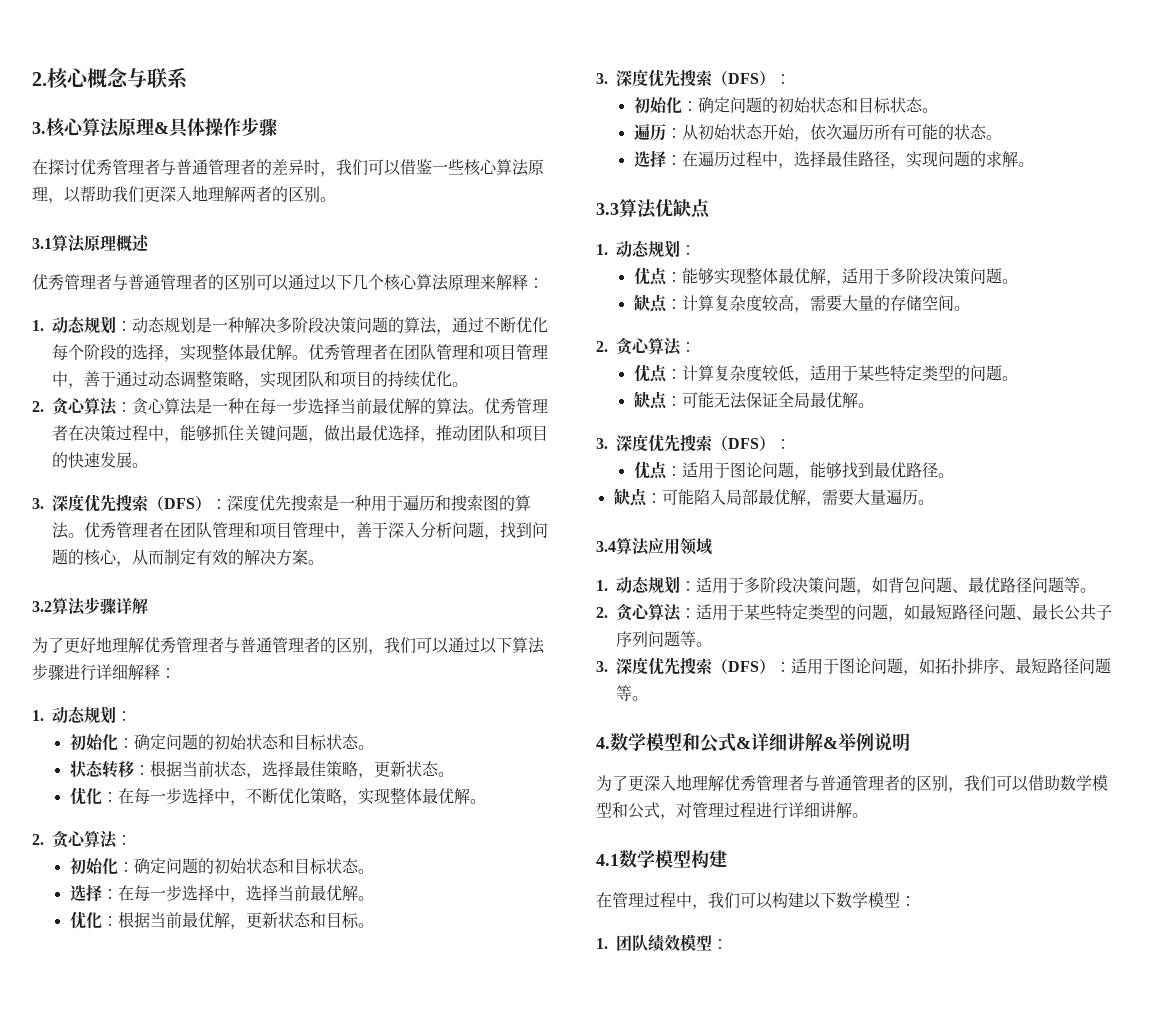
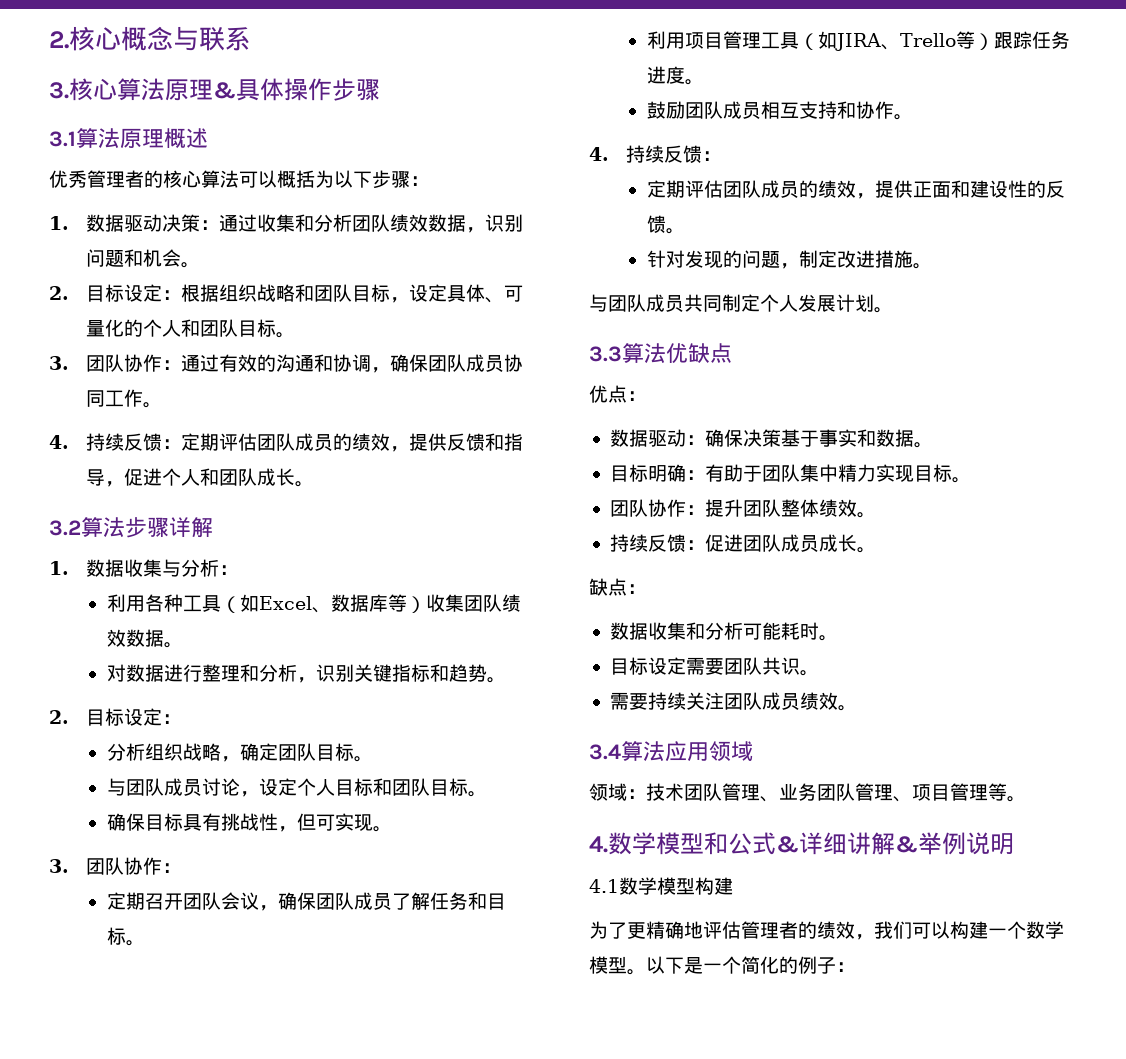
- 在探讨优秀管理者与普通管理者的差异时，我们可以借鉴一些核心算法原理，以帮助我们更深入地理解两者的区别。
- 优秀管理者与普通管理者的区别可以通过以下几个核心算法原理来解释：
- 1.动态规划：动态规划是一种解决多阶段决策问题的算法，通过不断优化每个阶段的选择，实现整体最优解。优秀管理者在团队管理和项目管理中，善于通过动态调整策略，实现团队和项目的持续优化。
- 2.贪心算法：贪心算法是一种在每一步选择当前最优解的算法。优秀管理者在决策过程中，能够抓住关键问题，做出最优选择，推动团队和项目的快速发展。
- 3.深度优先搜索（DFS）：深度优先搜索是一种用于遍历和搜索图的算法。优秀管理者在团队管理和项目管理中，善于深入分析问题，找到问题的核心，从而制定有效的解决方案。
+ 优秀管理者的核心算法可以概括为以下步骤：
+ 1.数据驱动决策：通过收集和分析团队绩效数据，识别问题和机会。
+ 2.目标设定：根据组织战略和团队目标，设定具体、可量化的个人和团队目标。
+ 3.团队协作：通过有效的沟通和协调，确保团队成员协同工作。
+ 4.持续反馈：定期评估团队成员的绩效，提供反馈和指导，促进个人和团队成长。
- 为了更好地理解优秀管理者与普通管理者的区别，我们可以通过以下算法步骤进行详细解释：
- 1.动态规划：
- 初始化：确定问题的初始状态和目标状态。
- 状态转移：根据当前状态，选择最佳策略，更新状态。
- 优化：在每一步选择中，不断优化策略，实现整体最优解。
- 2.贪心算法：
- 初始化：确定问题的初始状态和目标状态。
- 选择：在每一步选择中，选择当前最优解。
- 优化：根据当前最优解，更新状态和目标。
- 3.深度优先搜索（DFS）：
- 初始化：确定问题的初始状态和目标状态。
- 遍历：从初始状态开始，依次遍历所有可能的状态。
- 选择：在遍历过程中，选择最佳路径，实现问题的求解。
+ 1.数据收集与分析：
+ 利用各种工具（如Excel、数据库等）收集团队绩效数据。
+ 对数据进行整理和分析，识别关键指标和趋势。
+ 2.目标设定：
+ 分析组织战略，确定团队目标。
+ 与团队成员讨论，设定个人目标和团队目标。
+ 确保目标具有挑战性，但可实现。
+ 3.团队协作：
+ 定期召开团队会议，确保团队成员了解任务和目标。
+ 利用项目管理工具（如JIRA、Trello等）跟踪任务进度。
+ 鼓励团队成员相互支持和协作。
+ 4.持续反馈：
+ 定期评估团队成员的绩效，提供正面和建设性的反馈。
+ 针对发现的问题，制定改进措施。
+ 与团队成员共同制定个人发展计划。
  3.3算法优缺点
- 1.动态规划：
- 优点：能够实现整体最优解，适用于多阶段决策问题。
- 缺点：计算复杂度较高，需要大量的存储空间。
- 2.贪心算法：
- 优点：计算复杂度较低，适用于某些特定类型的问题。
- 缺点：可能无法保证全局最优解。
- 3.深度优先搜索（DFS）：
- 优点：适用于图论问题，能够找到最优路径。
- 缺点：可能陷入局部最优解，需要大量遍历。
+ 优点：
+ 数据驱动：确保决策基于事实和数据。
+ 目标明确：有助于团队集中精力实现目标。
+ 团队协作：提升团队整体绩效。
+ 持续反馈：促进团队成员成长。
+ 缺点：
+ 数据收集和分析可能耗时。
+ 目标设定需要团队共识。
+ 需要持续关注团队成员绩效。
- 1.动态规划：适用于多阶段决策问题，如背包问题、最优路径问题等。
- 2.贪心算法：适用于某些特定类型的问题，如最短路径问题、最长公共子序列问题等。
- 3.深度优先搜索（DFS）：适用于图论问题，如拓扑排序、最短路径问题等。
+ 领域：技术团队管理、业务团队管理、项目管理等。
- 为了更深入地理解优秀管理者与普通管理者的区别，我们可以借助数学模型和公式，对管理过程进行详细讲解。
  4.1数学模型构建
- 在管理过程中，我们可以构建以下数学模型：
- 1.团队绩效模型：
+ 为了更精确地评估管理者的绩效，我们可以构建一个数学模型。以下是一个简化的例子：

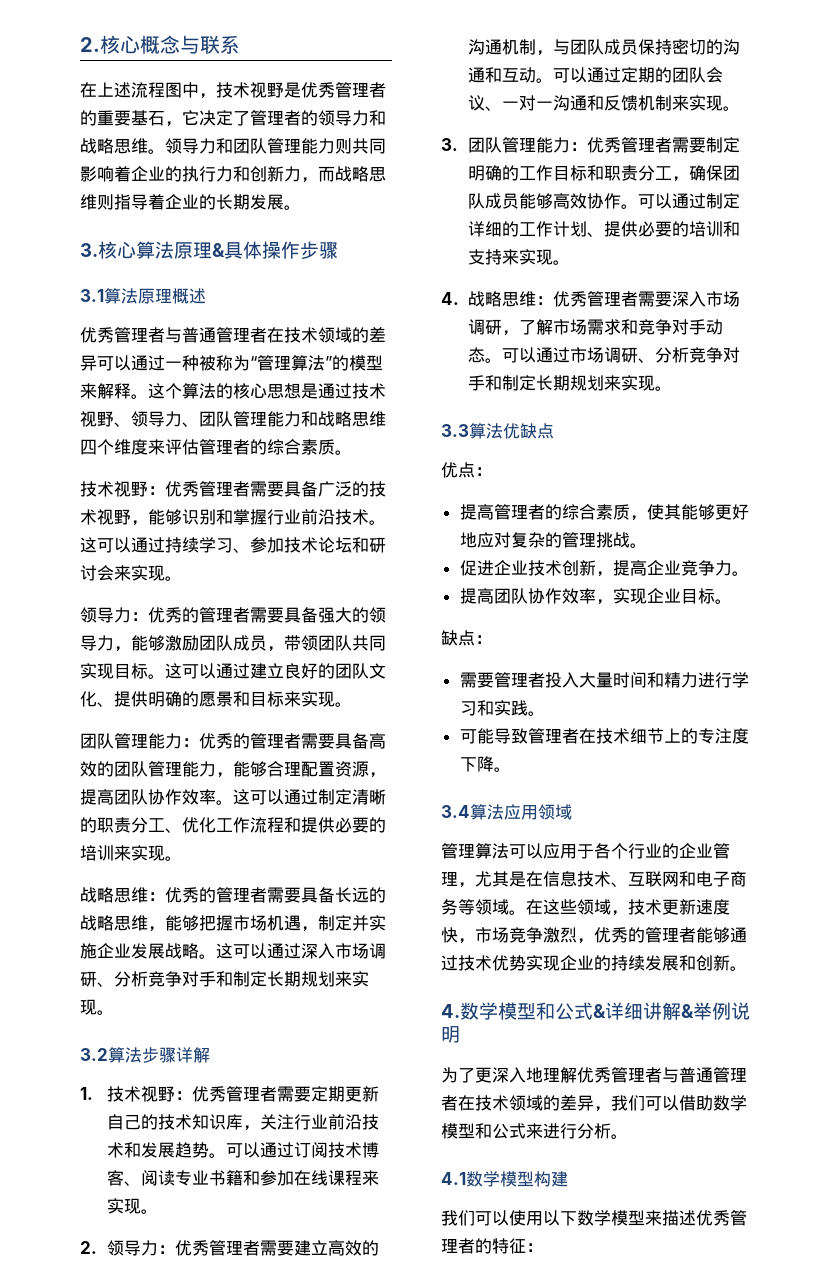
+ 在上述流程图中，技术视野是优秀管理者的重要基石，它决定了管理者的领导力和战略思维。领导力和团队管理能力则共同影响着企业的执行力和创新力，而战略思维则指导着企业的长期发展。
- 优秀管理者的核心算法可以概括为以下步骤：
- 1.数据驱动决策：通过收集和分析团队绩效数据，识别问题和机会。
- 2.目标设定：根据组织战略和团队目标，设定具体、可量化的个人和团队目标。
- 3.团队协作：通过有效的沟通和协调，确保团队成员协同工作。
- 4.持续反馈：定期评估团队成员的绩效，提供反馈和指导，促进个人和团队成长。
+ 优秀管理者与普通管理者在技术领域的差异可以通过一种被称为“管理算法”的模型来解释。这个算法的核心思想是通过技术视野、领导力、团队管理能力和战略思维四个维度来评估管理者的综合素质。
+ 技术视野：优秀管理者需要具备广泛的技术视野，能够识别和掌握行业前沿技术。这可以通过持续学习、参加技术论坛和研讨会来实现。
+ 领导力：优秀的管理者需要具备强大的领导力，能够激励团队成员，带领团队共同实现目标。这可以通过建立良好的团队文化、提供明确的愿景和目标来实现。
+ 团队管理能力：优秀的管理者需要具备高效的团队管理能力，能够合理配置资源，提高团队协作效率。这可以通过制定清晰的职责分工、优化工作流程和提供必要的培训来实现。
+ 战略思维：优秀的管理者需要具备长远的战略思维，能够把握市场机遇，制定并实施企业发展战略。这可以通过深入市场调研、分析竞争对手和制定长期规划来实现。
- 1.数据收集与分析：
- 利用各种工具（如Excel、数据库等）收集团队绩效数据。
- 对数据进行整理和分析，识别关键指标和趋势。
- 2.目标设定：
- 分析组织战略，确定团队目标。
- 与团队成员讨论，设定个人目标和团队目标。
- 确保目标具有挑战性，但可实现。
- 3.团队协作：
- 定期召开团队会议，确保团队成员了解任务和目标。
- 利用项目管理工具（如JIRA、Trello等）跟踪任务进度。
- 鼓励团队成员相互支持和协作。
- 4.持续反馈：
- 定期评估团队成员的绩效，提供正面和建设性的反馈。
- 针对发现的问题，制定改进措施。
- 与团队成员共同制定个人发展计划。
+ 1.技术视野：优秀管理者需要定期更新自己的技术知识库，关注行业前沿技术和发展趋势。可以通过订阅技术博客、阅读专业书籍和参加在线课程来实现。
+ 2.领导力：优秀管理者需要建立高效的沟通机制，与团队成员保持密切的沟通和互动。可以通过定期的团队会议、一对一沟通和反馈机制来实现。
+ 3.团队管理能力：优秀管理者需要制定明确的工作目标和职责分工，确保团队成员能够高效协作。可以通过制定详细的工作计划、提供必要的培训和支持来实现。
+ 4.战略思维：优秀管理者需要深入市场调研，了解市场需求和竞争对手动态。可以通过市场调研、分析竞争对手和制定长期规划来实现。
- 数据驱动：确保决策基于事实和数据。
- 目标明确：有助于团队集中精力实现目标。
- 团队协作：提升团队整体绩效。
- 持续反馈：促进团队成员成长。
+ 提高管理者的综合素质，使其能够更好地应对复杂的管理挑战。
+ 促进企业技术创新，提高企业竞争力。
+ 提高团队协作效率，实现企业目标。
  缺点：
- 数据收集和分析可能耗时。
- 目标设定需要团队共识。
- 需要持续关注团队成员绩效。
+ 需要管理者投入大量时间和精力进行学习和实践。
+ 可能导致管理者在技术细节上的专注度下降。
- 领域：技术团队管理、业务团队管理、项目管理等。
+ 管理算法可以应用于各个行业的企业管理，尤其是在信息技术、互联网和电子商务等领域。在这些领域，技术更新速度快，市场竞争激烈，优秀的管理者能够通过技术优势实现企业的持续发展和创新。
+ 为了更深入地理解优秀管理者与普通管理者在技术领域的差异，我们可以借助数学模型和公式来进行分析。
  4.1数学模型构建
- 为了更精确地评估管理者的绩效，我们可以构建一个数学模型。以下是一个简化的例子：
+ 我们可以使用以下数学模型来描述优秀管理者的特征：

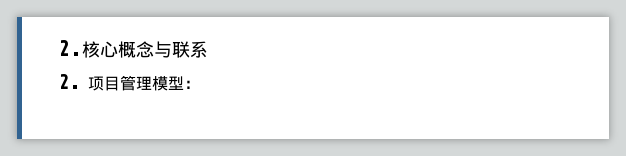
- 在上述流程图中，技术视野是优秀管理者的重要基石，它决定了管理者的领导力和战略思维。领导力和团队管理能力则共同影响着企业的执行力和创新力，而战略思维则指导着企业的长期发展。
- 3.核心算法原理&具体操作步骤
- 3.1算法原理概述
- 优秀管理者与普通管理者在技术领域的差异可以通过一种被称为“管理算法”的模型来解释。这个算法的核心思想是通过技术视野、领导力、团队管理能力和战略思维四个维度来评估管理者的综合素质。
- 技术视野：优秀管理者需要具备广泛的技术视野，能够识别和掌握行业前沿技术。这可以通过持续学习、参加技术论坛和研讨会来实现。
- 领导力：优秀的管理者需要具备强大的领导力，能够激励团队成员，带领团队共同实现目标。这可以通过建立良好的团队文化、提供明确的愿景和目标来实现。
- 团队管理能力：优秀的管理者需要具备高效的团队管理能力，能够合理配置资源，提高团队协作效率。这可以通过制定清晰的职责分工、优化工作流程和提供必要的培训来实现。
- 战略思维：优秀的管理者需要具备长远的战略思维，能够把握市场机遇，制定并实施企业发展战略。这可以通过深入市场调研、分析竞争对手和制定长期规划来实现。
- 3.2算法步骤详解
- 1.技术视野：优秀管理者需要定期更新自己的技术知识库，关注行业前沿技术和发展趋势。可以通过订阅技术博客、阅读专业书籍和参加在线课程来实现。
- 2.领导力：优秀管理者需要建立高效的沟通机制，与团队成员保持密切的沟通和互动。可以通过定期的团队会议、一对一沟通和反馈机制来实现。
- 3.团队管理能力：优秀管理者需要制定明确的工作目标和职责分工，确保团队成员能够高效协作。可以通过制定详细的工作计划、提供必要的培训和支持来实现。
- 4.战略思维：优秀管理者需要深入市场调研，了解市场需求和竞争对手动态。可以通过市场调研、分析竞争对手和制定长期规划来实现。
- 3.3算法优缺点
- 优点：
- 提高管理者的综合素质，使其能够更好地应对复杂的管理挑战。
- 促进企业技术创新，提高企业竞争力。
- 提高团队协作效率，实现企业目标。
- 缺点：
- 需要管理者投入大量时间和精力进行学习和实践。
- 可能导致管理者在技术细节上的专注度下降。
- 3.4算法应用领域
- 管理算法可以应用于各个行业的企业管理，尤其是在信息技术、互联网和电子商务等领域。在这些领域，技术更新速度快，市场竞争激烈，优秀的管理者能够通过技术优势实现企业的持续发展和创新。
- 4.数学模型和公式&详细讲解&举例说明
- 为了更深入地理解优秀管理者与普通管理者在技术领域的差异，我们可以借助数学模型和公式来进行分析。
- 4.1数学模型构建
- 我们可以使用以下数学模型来描述优秀管理者的特征：
+ 2.项目管理模型：

